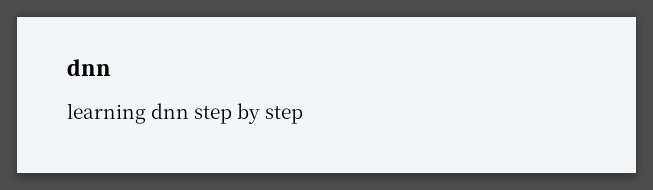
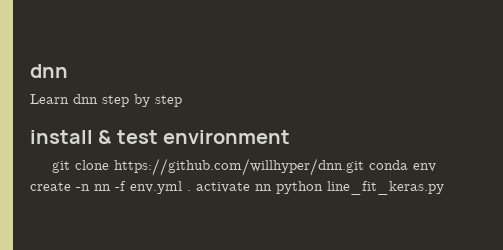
- learning dnn step by step
+ Learn dnn step by step
+ install & test environment
+ git clone https://github.com/willhyper/dnn.git conda env create -n nn -f env.yml . activate nn python line_fit_keras.py

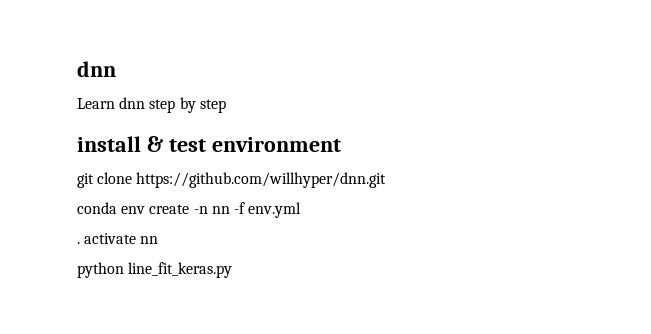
- git clone https://github.com/willhyper/dnn.git conda env create -n nn -f env.yml . activate nn python line_fit_keras.py
+ git clone https://github.com/willhyper/dnn.git
+ conda env create -n nn -f env.yml
+ . activate nn
+ python line_fit_keras.py

